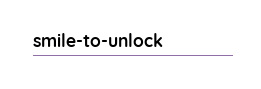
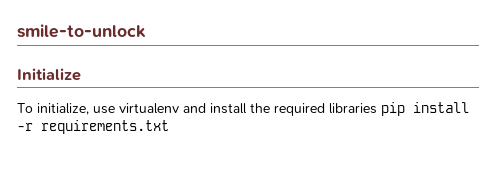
+ Initialize
+ To initialize, use virtualenv and install the required libraries pip install -r requirements.txt

